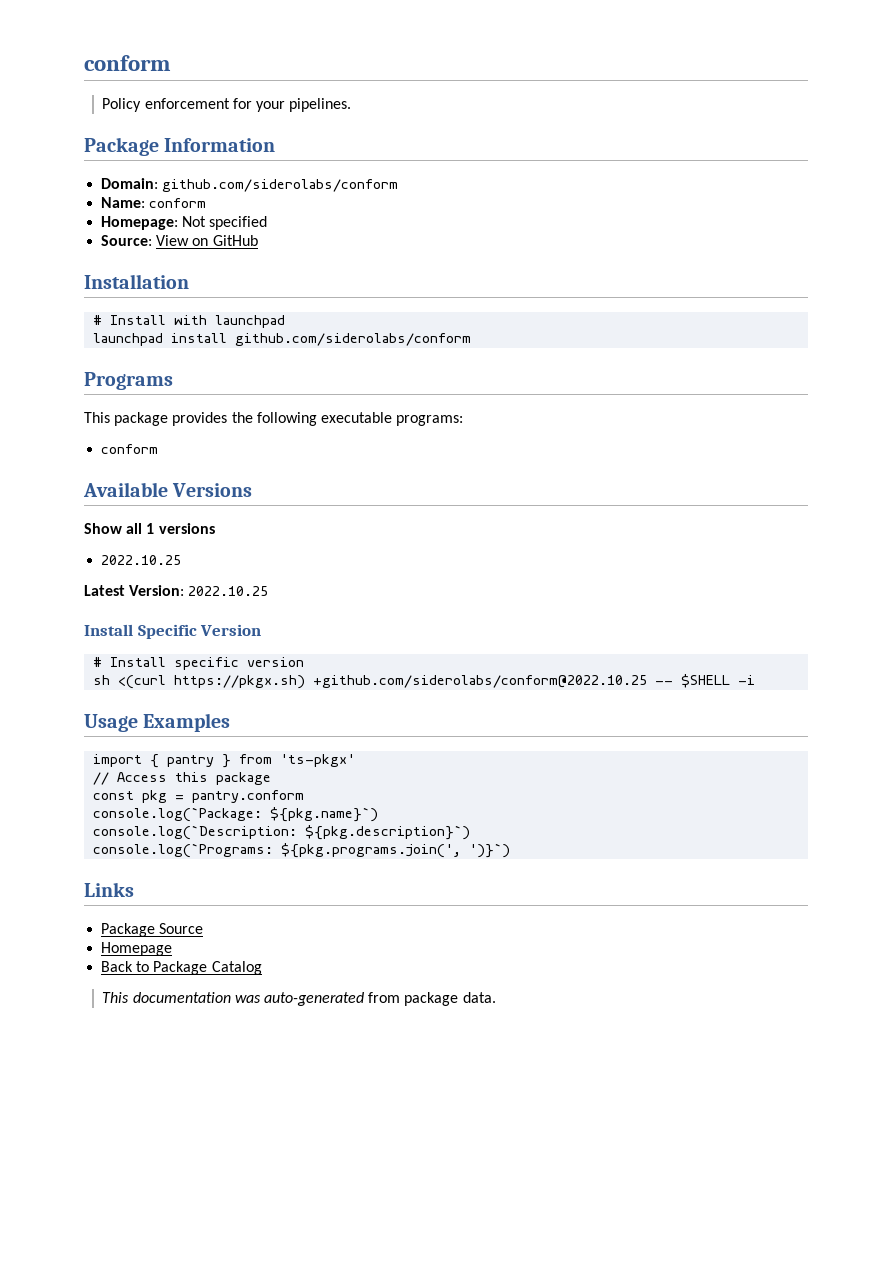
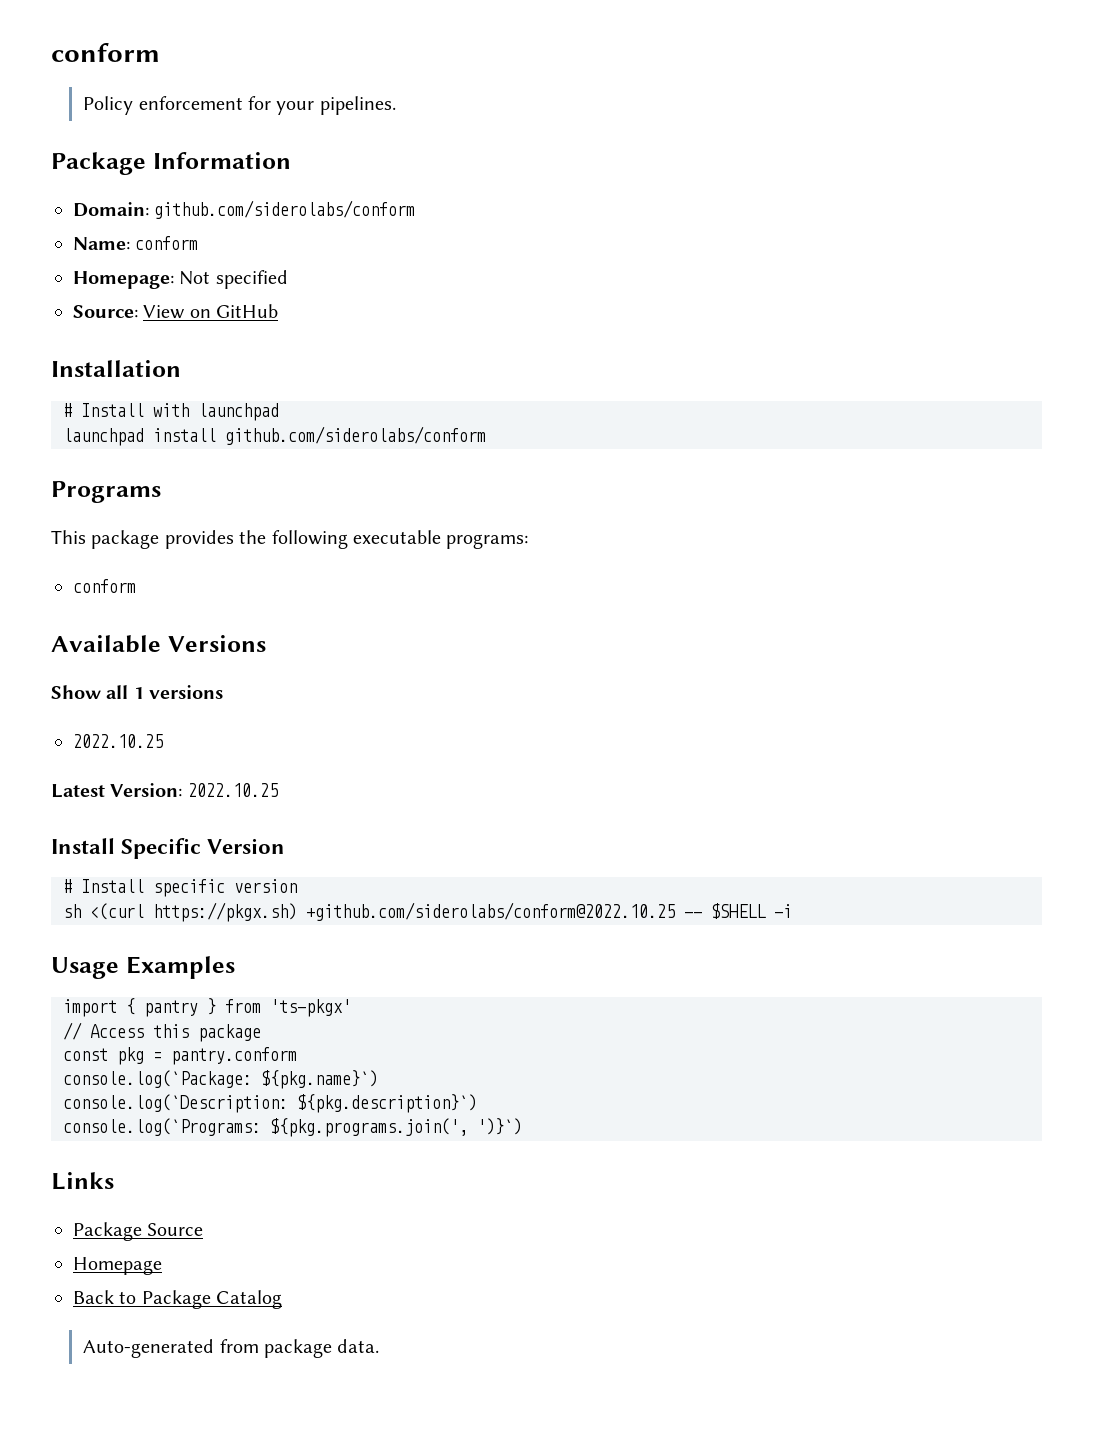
- This documentation was auto-generated from package data.
+ Auto-generated from package data.

